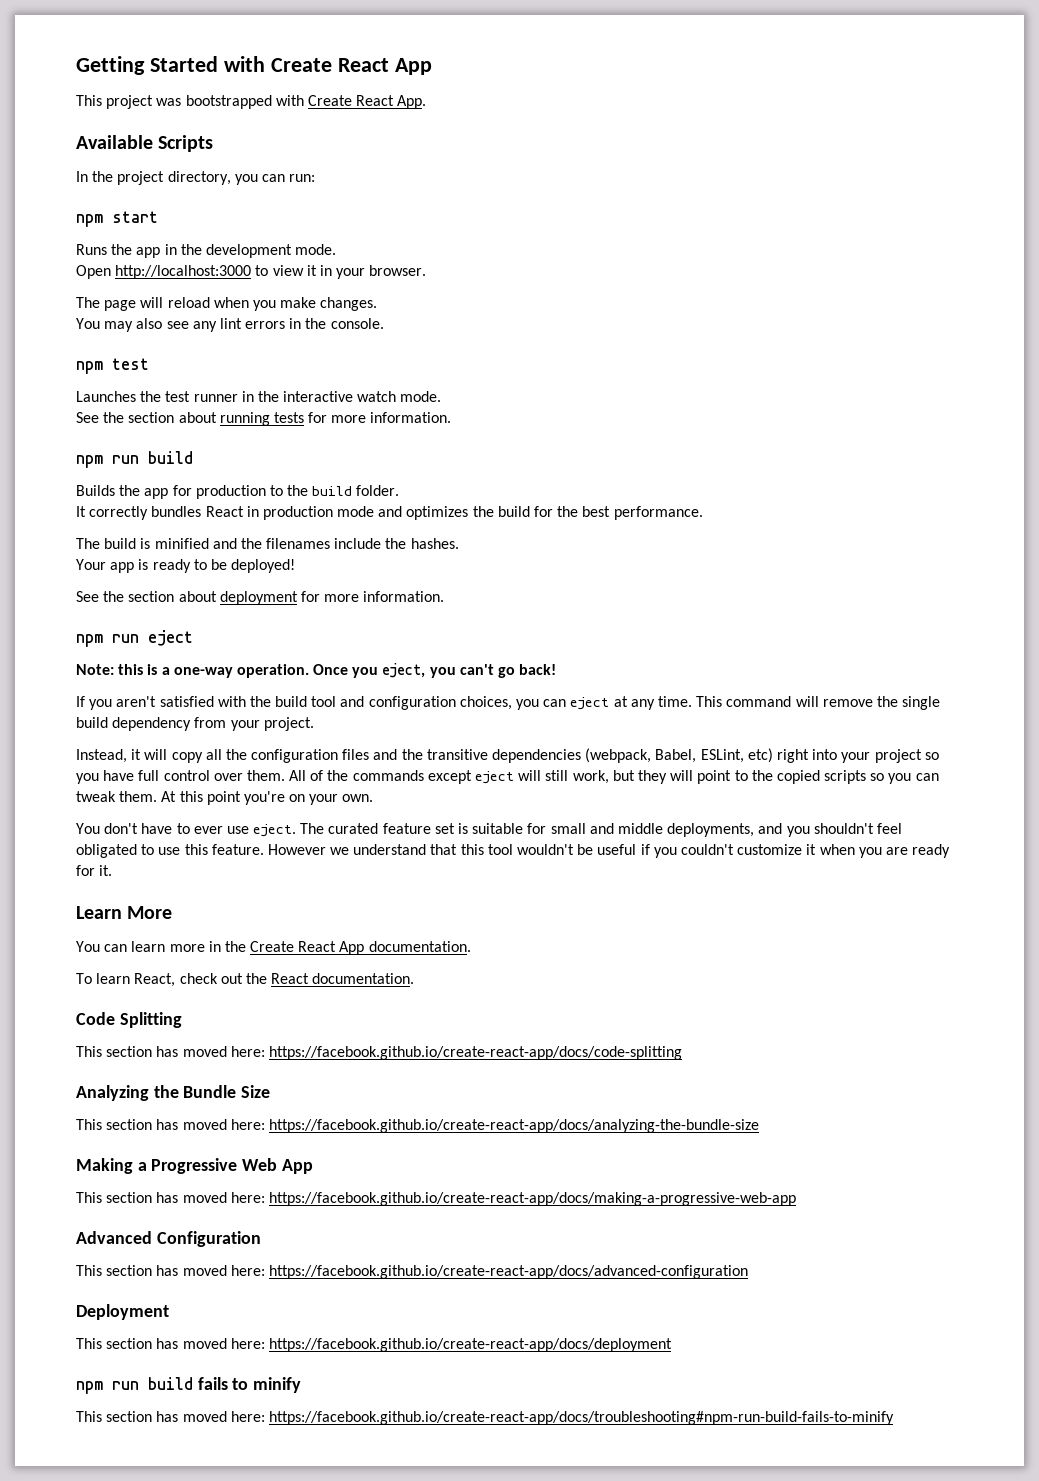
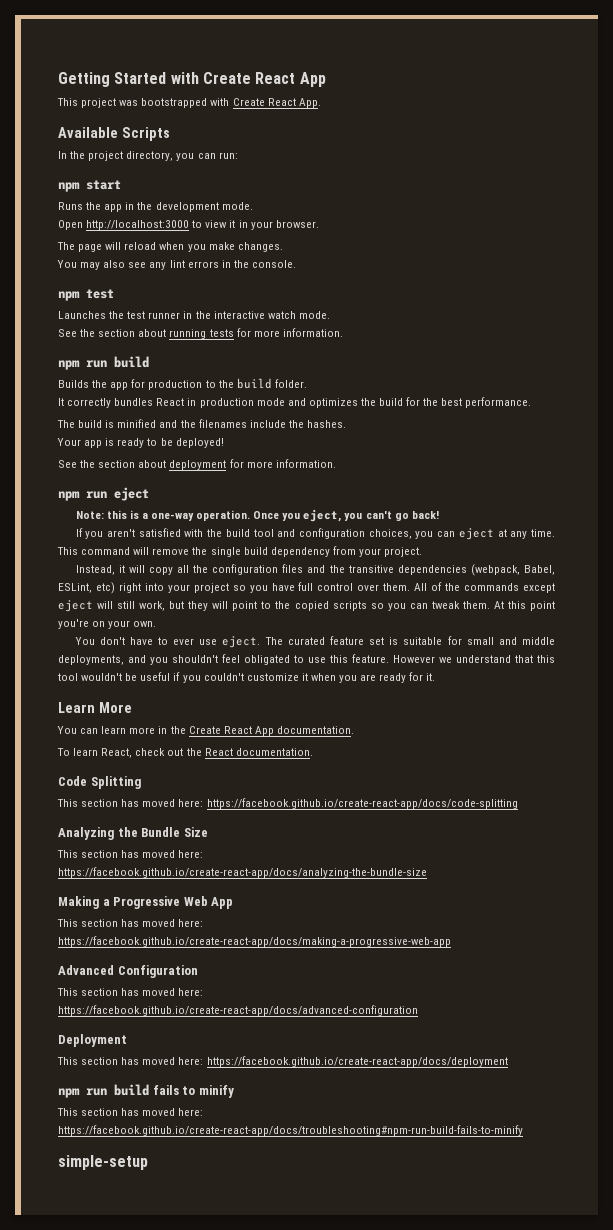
+ simple-setup

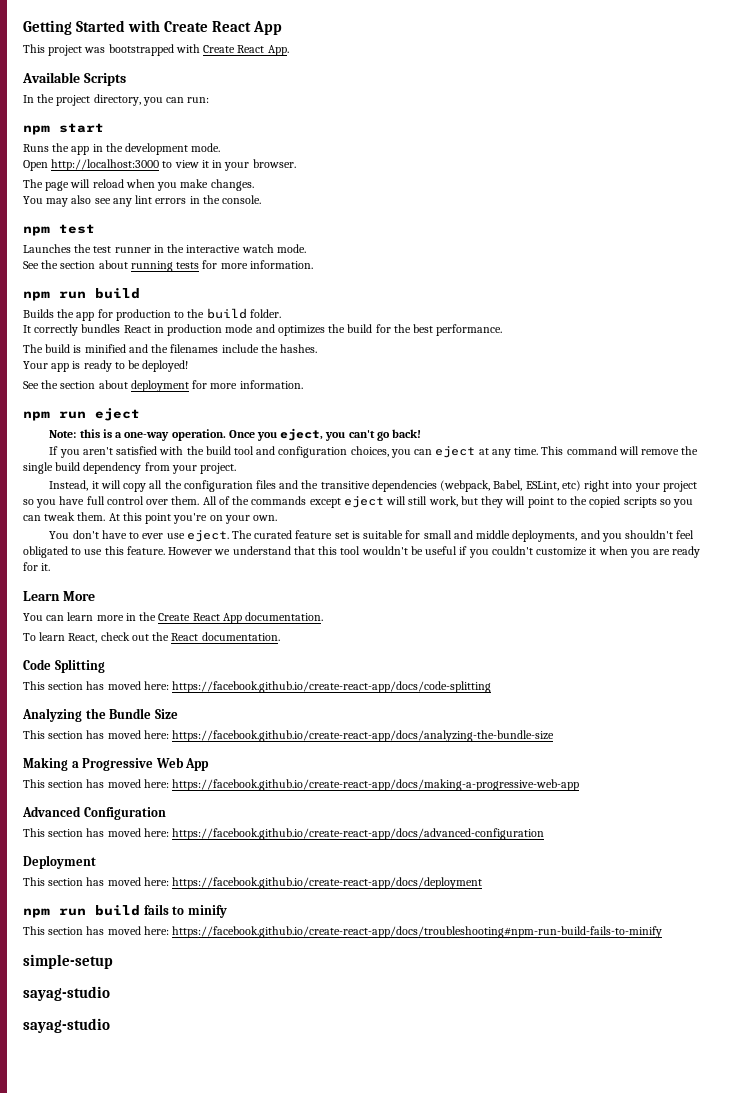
  simple-setup
+ sayag-studio
+ sayag-studio

